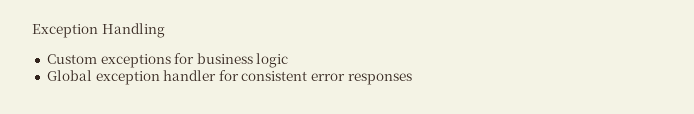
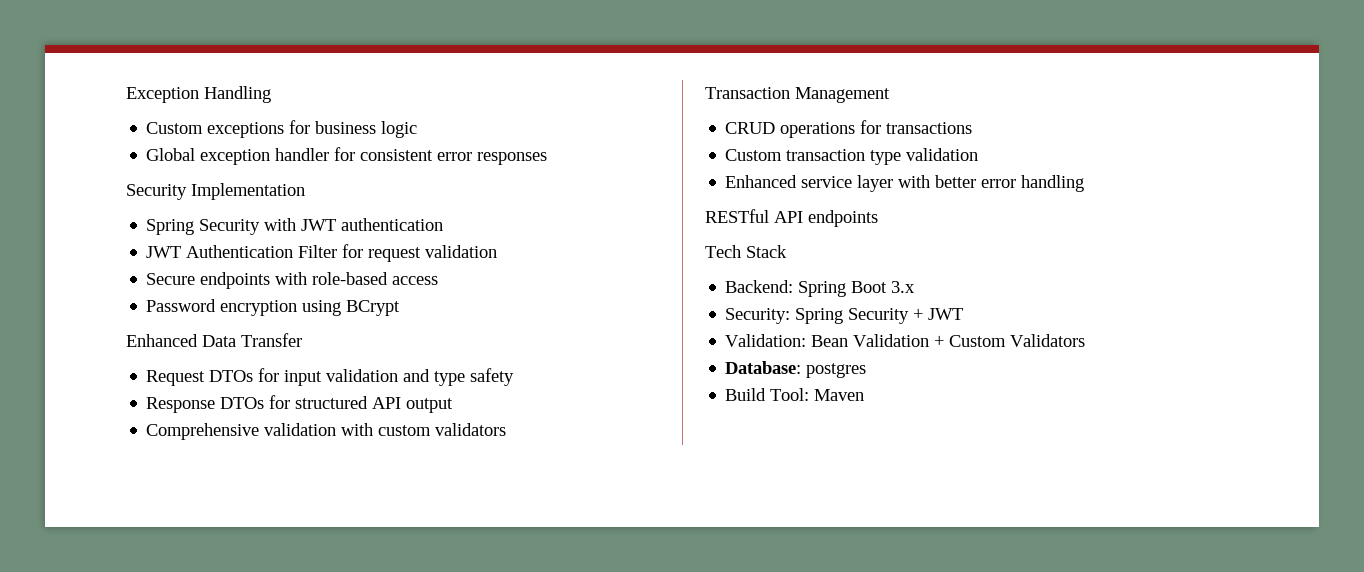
+ Security Implementation
+ Spring Security with JWT authentication
+ JWT Authentication Filter for request validation
+ Secure endpoints with role-based access
+ Password encryption using BCrypt
+ Enhanced Data Transfer
+ Request DTOs for input validation and type safety
+ Response DTOs for structured API output
+ Comprehensive validation with custom validators
+ Transaction Management
+ CRUD operations for transactions
+ Custom transaction type validation
+ Enhanced service layer with better error handling
+ RESTful API endpoints
+ Tech Stack
+ Backend: Spring Boot 3.x
+ Security: Spring Security + JWT
+ Validation: Bean Validation + Custom Validators
+ Database: postgres
+ Build Tool: Maven

